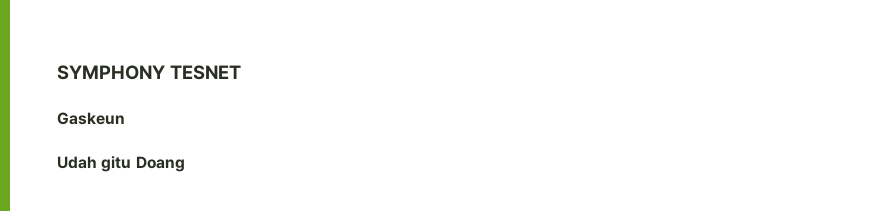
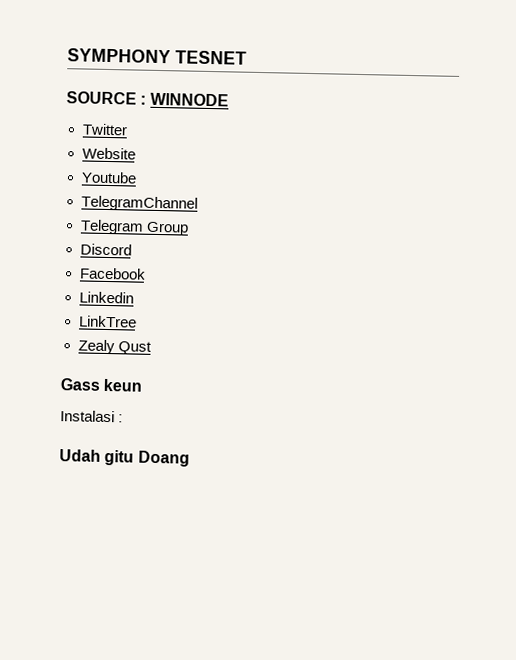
- Gaskeun
+ SOURCE : WINNODE
+ Twitter
+ Website
+ Youtube
+ TelegramChannel
+ Telegram Group
+ Discord
+ Facebook
+ Linkedin
+ LinkTree
+ Zealy Qust
+ Gass keun
+ Instalasi :

